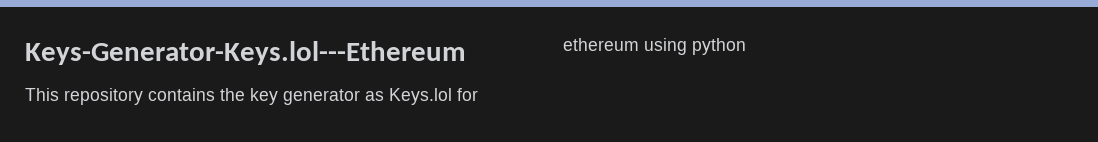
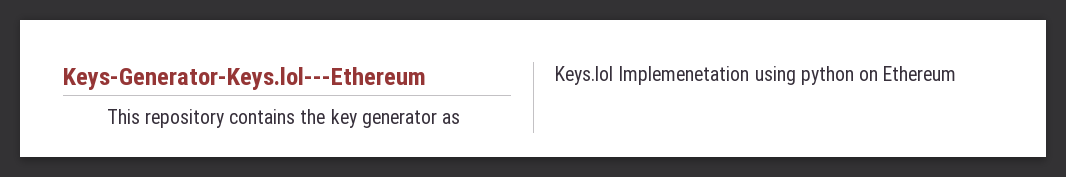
- This repository contains the key generator as Keys.lol for ethereum using python
+ This repository contains the key generator as Keys.lol Implemenetation using python on Ethereum

